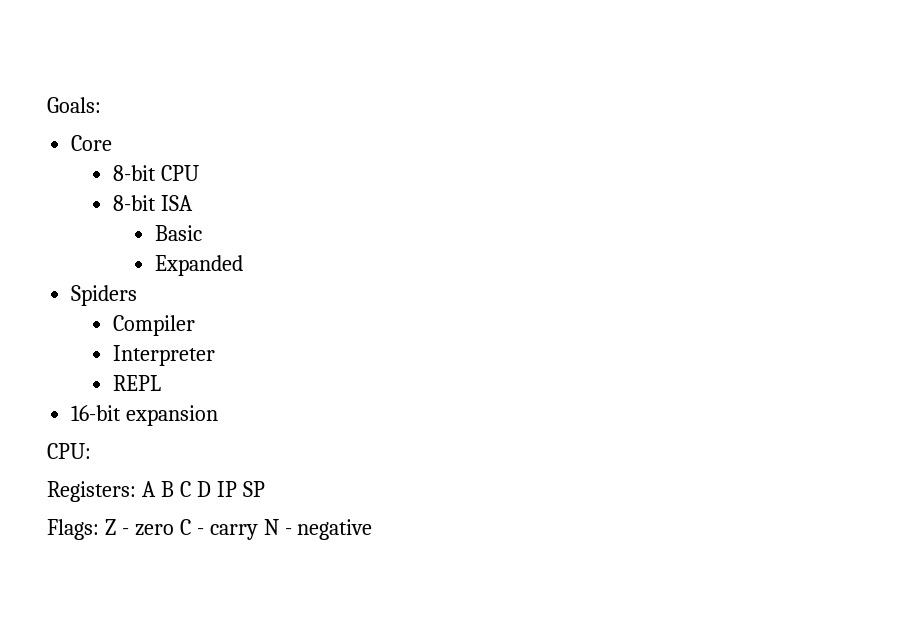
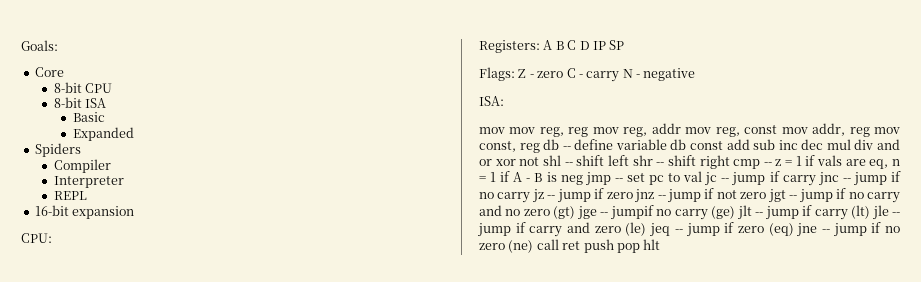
+ ISA:
+ mov mov reg, reg mov reg, addr mov reg, const mov addr, reg mov const, reg db -- define variable db const add sub inc dec mul div and or xor not shl -- shift left shr -- shift right cmp -- z = 1 if vals are eq, n = 1 if A - B is neg jmp -- set pc to val jc -- jump if carry jnc -- jump if no carry jz -- jump if zero jnz -- jump if not zero jgt -- jump if no carry and no zero (gt) jge -- jumpif no carry (ge) jlt -- jump if carry (lt) jle -- jump if carry and zero (le) jeq -- jump if zero (eq) jne -- jump if no zero (ne) call ret push pop hlt

